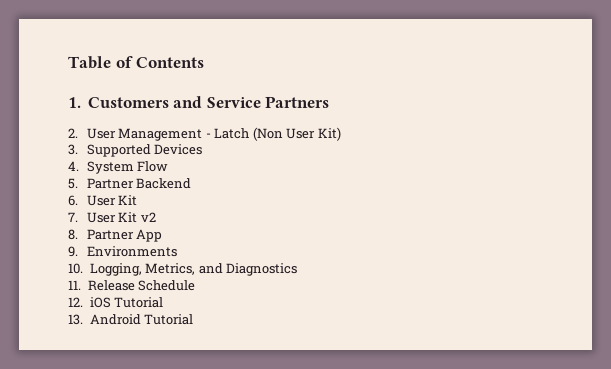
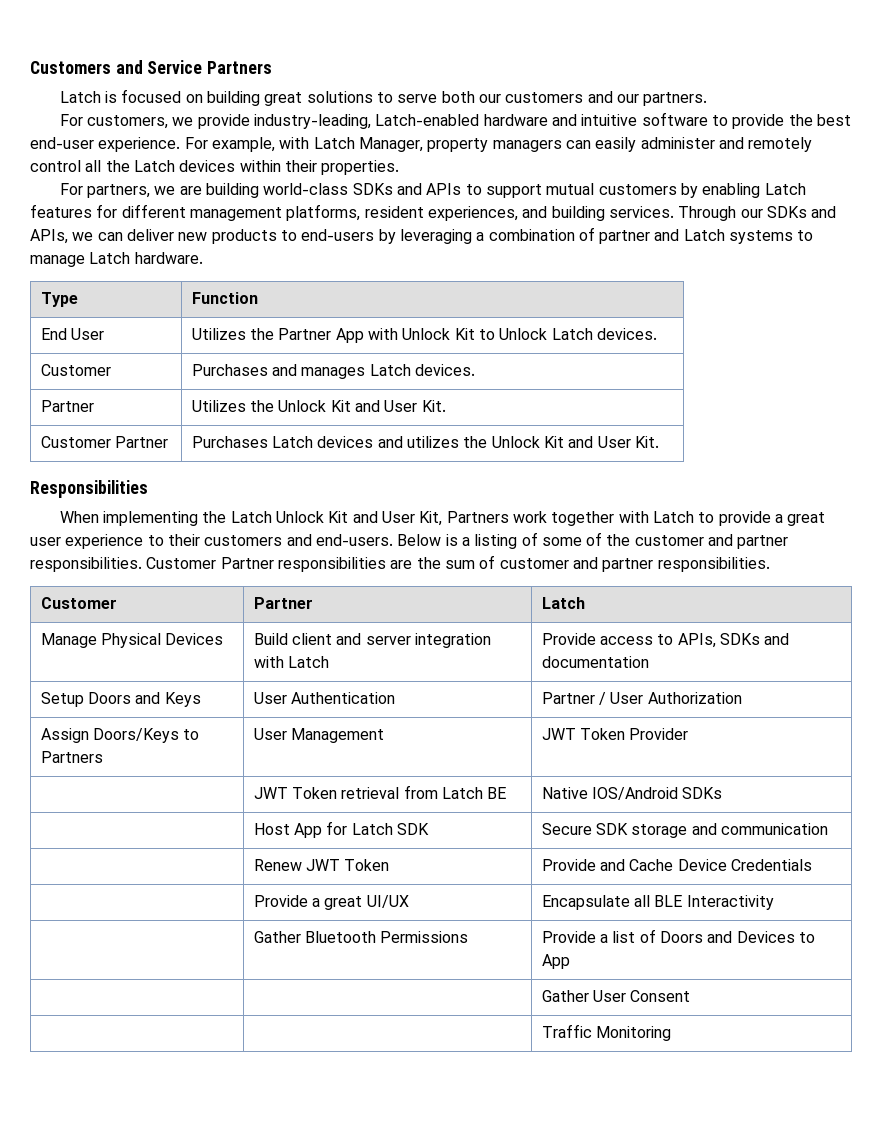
- Table of Contents
- 1. Customers and Service Partners
+ Customers and Service Partners
- 2. User Management - Latch (Non User Kit)
- 3. Supported Devices
- 4. System Flow
- 5. Partner Backend
- 6. User Kit
- 7. User Kit v2
- 8. Partner App
- 9. Environments
- 10. Logging, Metrics, and Diagnostics
- 11. Release Schedule
- 12. iOS Tutorial
- 13. Android Tutorial
+ Latch is focused on building great solutions to serve both our customers and our partners.
+ For customers, we provide industry-leading, Latch-enabled hardware and intuitive software to provide the best end-user experience. For example, with Latch Manager, property managers can easily administer and remotely control all the Latch devices within their properties.
+ For partners, we are building world-class SDKs and APIs to support mutual customers by enabling Latch features for different management platforms, resident experiences, and building services. Through our SDKs and APIs, we can deliver new products to end-users by leveraging a combination of partner and Latch systems to manage Latch hardware.
+ Type | Function
+ End User | Utilizes the Partner App with Unlock Kit to Unlock Latch devices.
+ Customer | Purchases and manages Latch devices.
+ Partner | Utilizes the Unlock Kit and User Kit.
+ Customer Partner | Purchases Latch devices and utilizes the Unlock Kit and User Kit.
+ Responsibilities
+ When implementing the Latch Unlock Kit and User Kit, Partners work together with Latch to provide a great user experience to their customers and end-users. Below is a listing of some of the customer and partner responsibilities. Customer Partner responsibilities are the sum of customer and partner responsibilities.
+ Customer | Partner | Latch
+ Manage Physical Devices | Build client and server integration with Latch | Provide access to APIs, SDKs and documentation
+ Setup Doors and Keys | User Authentication | Partner / User Authorization
+ Assign Doors/Keys to Partners | User Management | JWT Token Provider
+ | JWT Token retrieval from Latch BE | Native IOS/Android SDKs
+ | Host App for Latch SDK | Secure SDK storage and communication
+ | Renew JWT Token | Provide and Cache Device Credentials
+ | Provide a great UI/UX | Encapsulate all BLE Interactivity
+ | Gather Bluetooth Permissions | Provide a list of Doors and Devices to App
+ | | Gather User Consent
+ | | Traffic Monitoring

